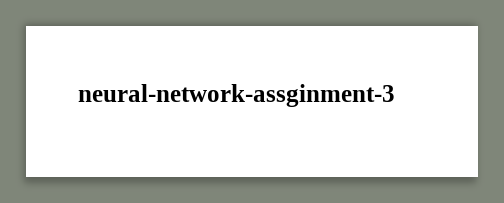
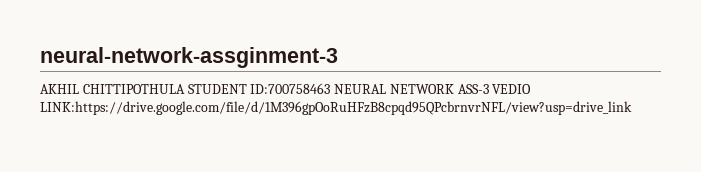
+ AKHIL CHITTIPOTHULA STUDENT ID:700758463 NEURAL NETWORK ASS-3 VEDIO LINK:https://drive.google.com/file/d/1M396gpOoRuHFzB8cpqd95QPcbrnvrNFL/view?usp=drive_link

